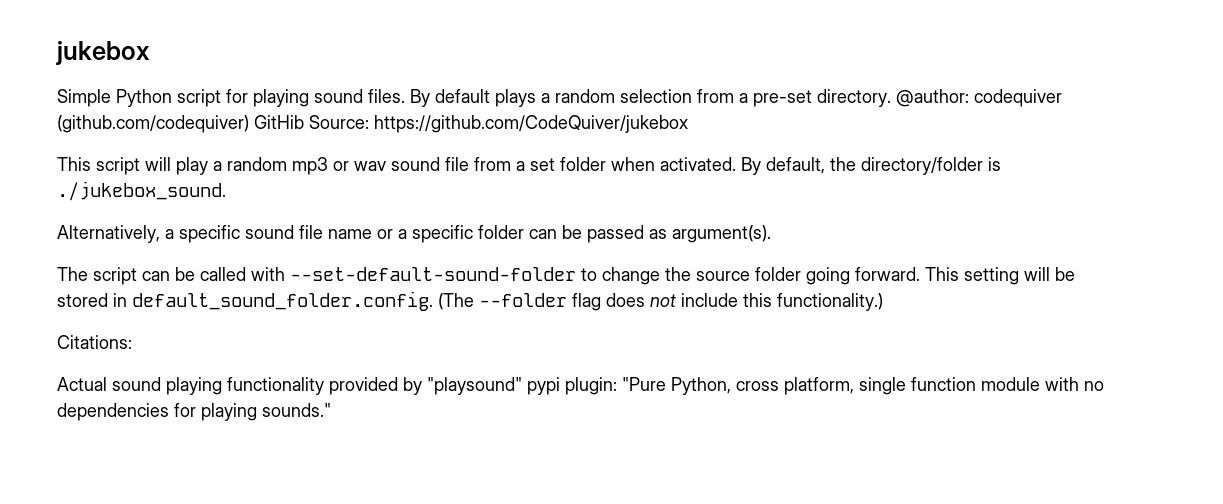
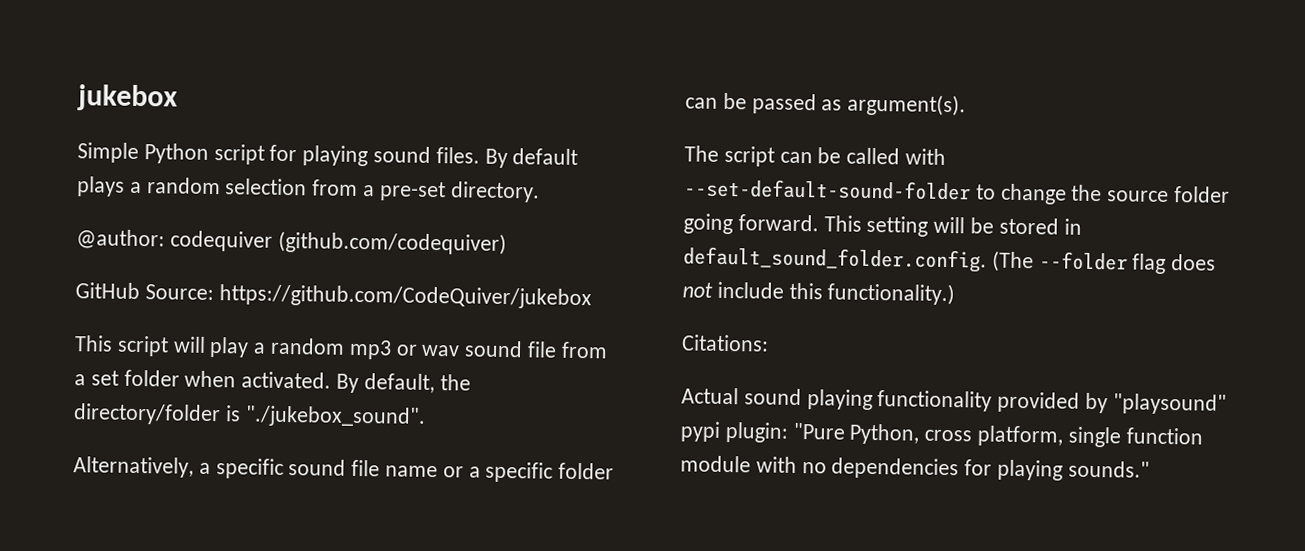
- By default plays a random selection from a pre-set directory. @author: codequiver (github.com/codequiver) GitHib Source: https://github.com/CodeQuiver/jukebox
+ By default plays a random selection from a pre-set directory.
+ @author: codequiver (github.com/codequiver)
+ GitHub Source: https://github.com/CodeQuiver/jukebox
- By default, the directory/folder is ./jukebox_sound.
+ By default, the directory/folder is "./jukebox_sound".

